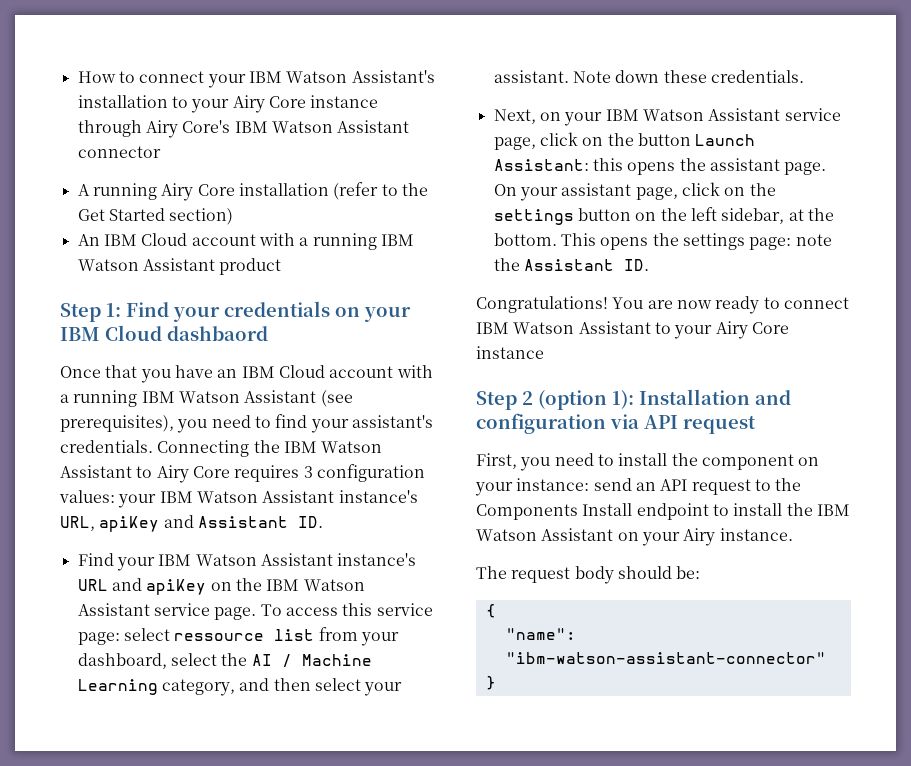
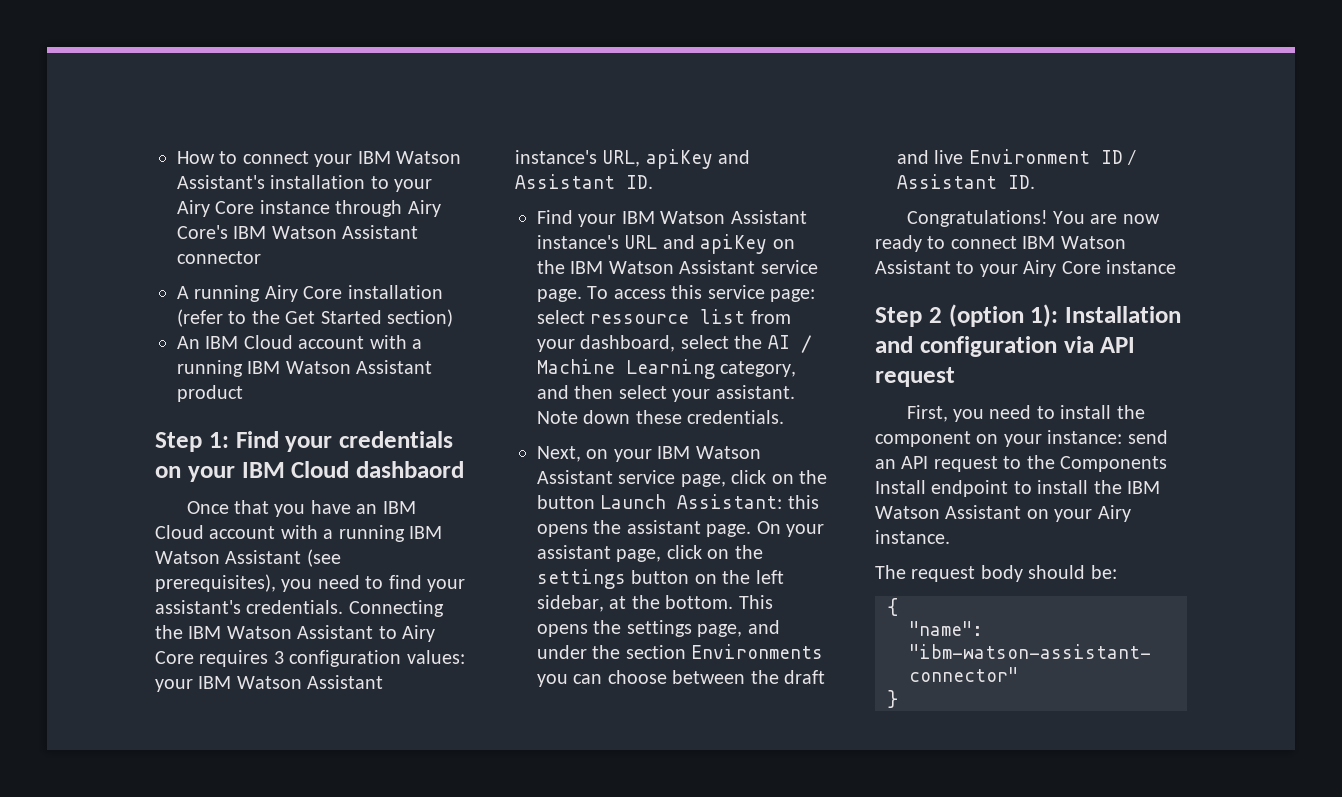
- This opens the settings page: note the Assistant ID.
+ This opens the settings page, and under the section Environments you can choose between the draft and live Environment ID / Assistant ID.

